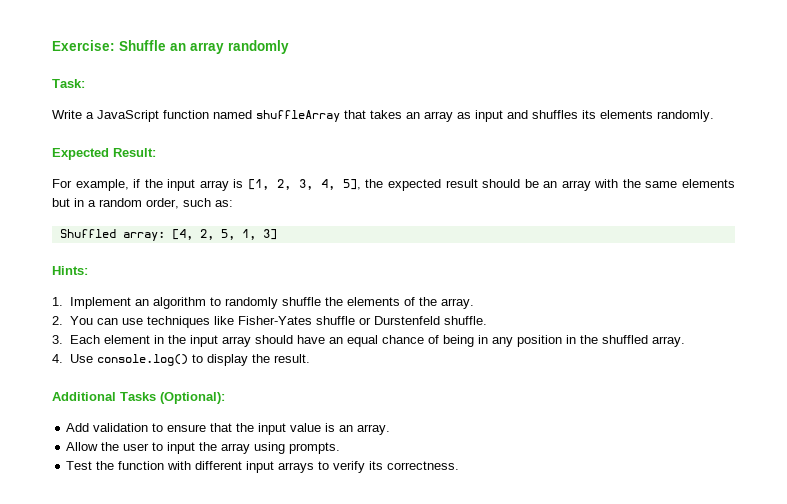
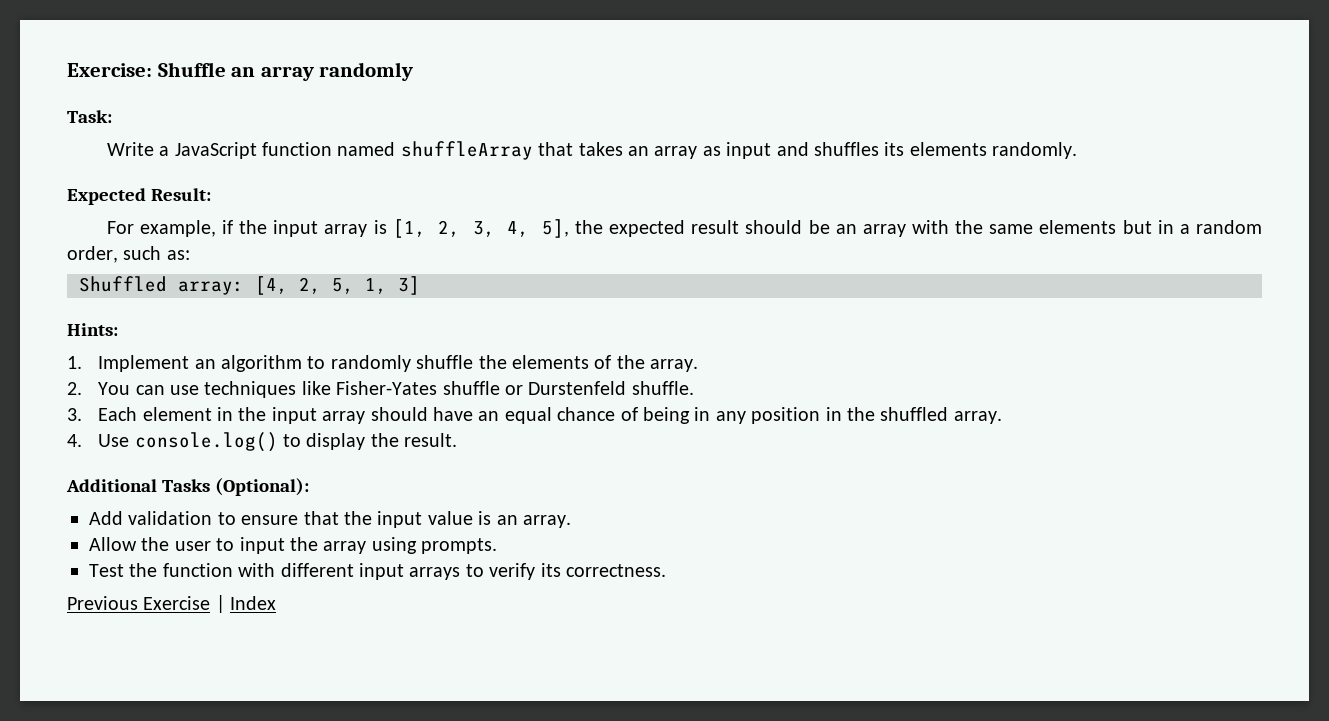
+ Previous Exercise | Index

